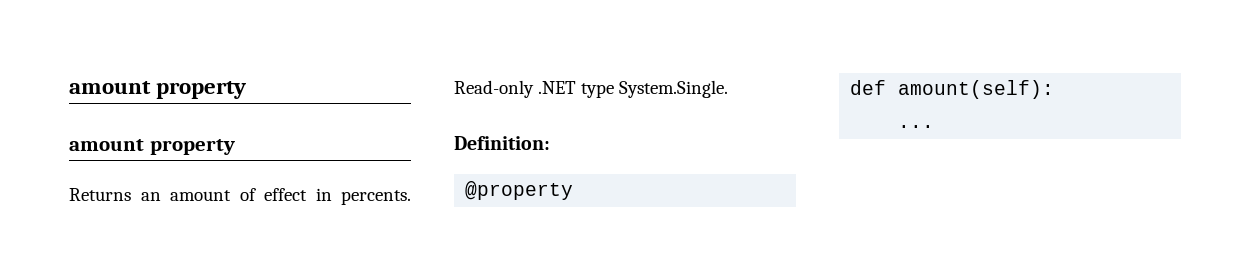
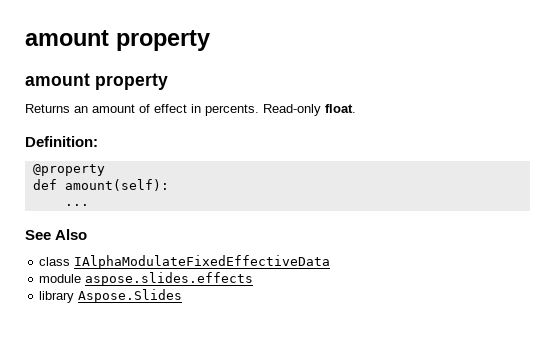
- Read-only .NET type System.Single.
+ Read-only float.
+ See Also
+ class IAlphaModulateFixedEffectiveData
+ module aspose.slides.effects
+ library Aspose.Slides

